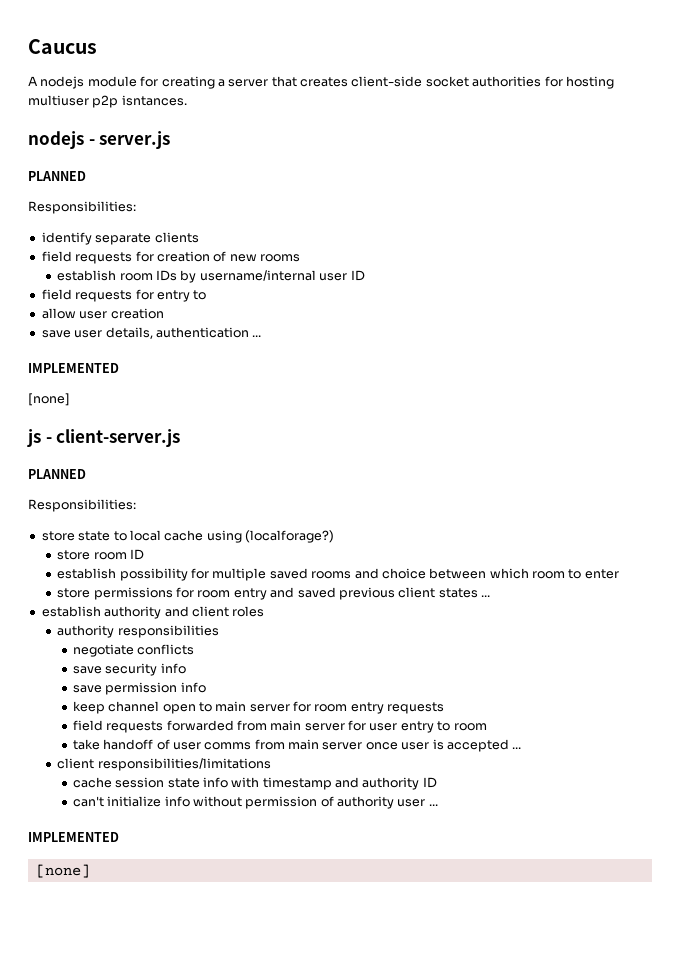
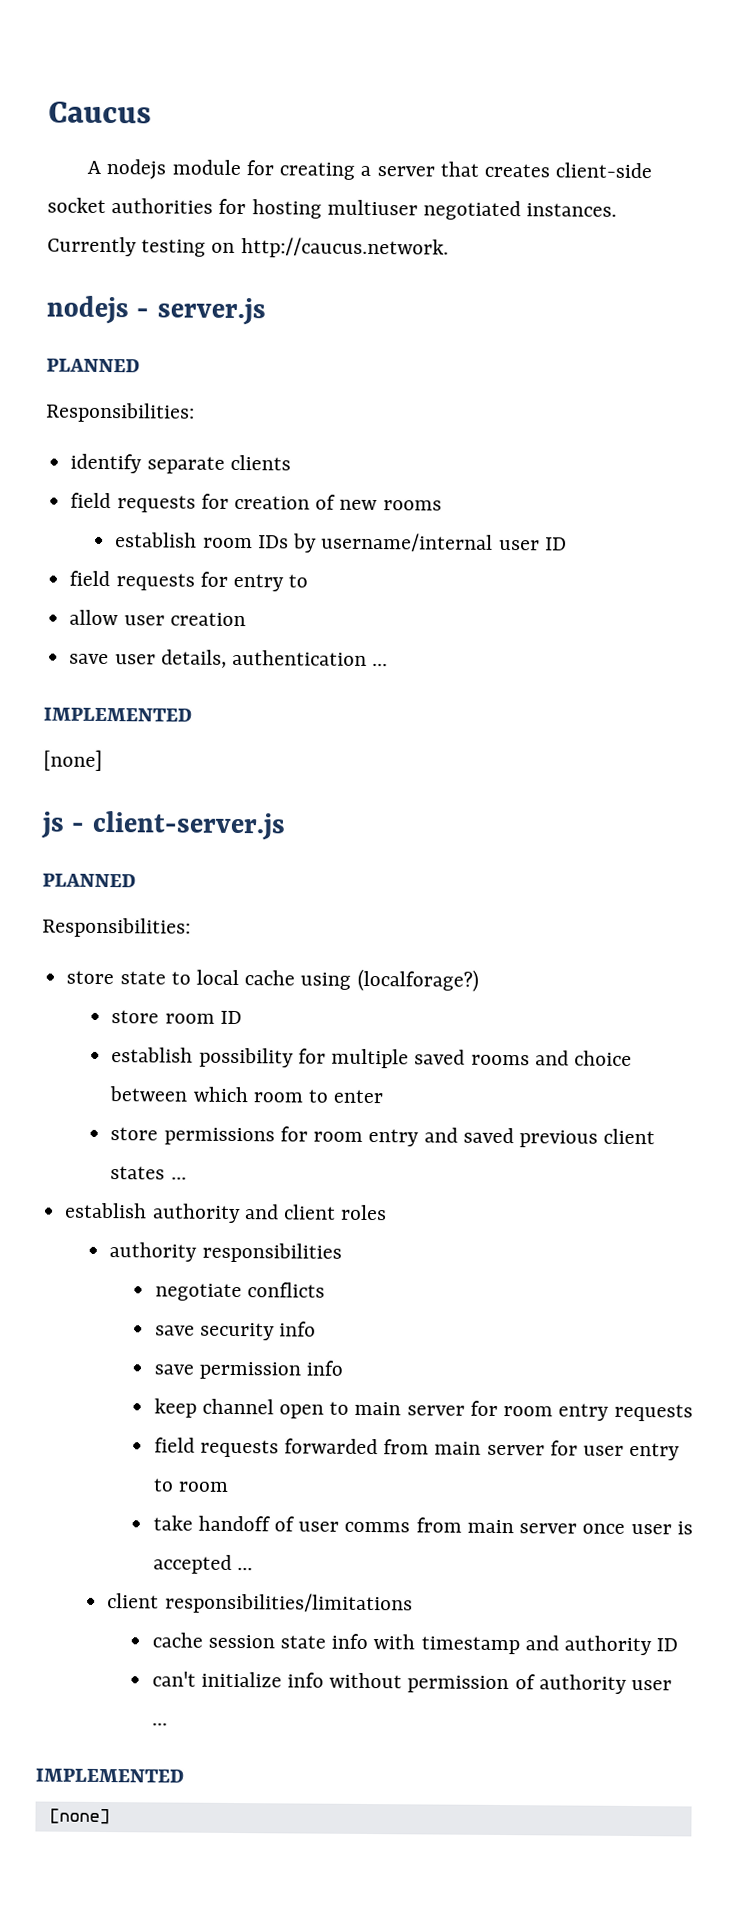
- A nodejs module for creating a server that creates client-side socket authorities for hosting multiuser p2p isntances.
+ A nodejs module for creating a server that creates client-side socket authorities for hosting multiuser negotiated instances. Currently testing on http://caucus.network.

